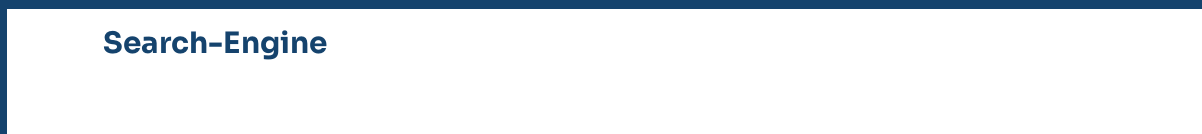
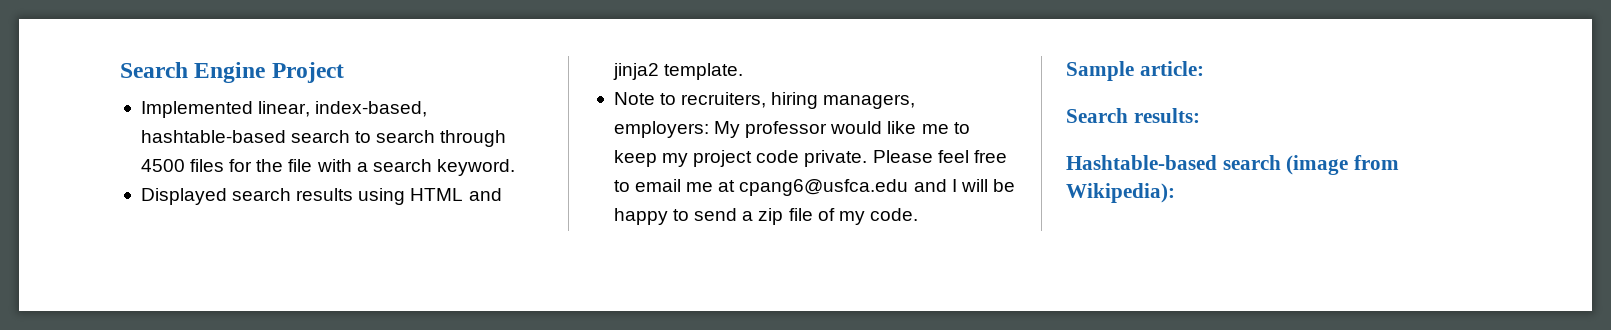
- Search-Engine
+ Search Engine Project
+ Implemented linear, index-based, hashtable-based search to search through 4500 files for the file with a search keyword.
+ Displayed search results using HTML and jinja2 template.
+ Note to recruiters, hiring managers, employers: My professor would like me to keep my project code private. Please feel free to email me at cpang6@usfca.edu and I will be happy to send a zip file of my code.
+ Sample article:
+ Search results:
+ Hashtable-based search (image from Wikipedia):

